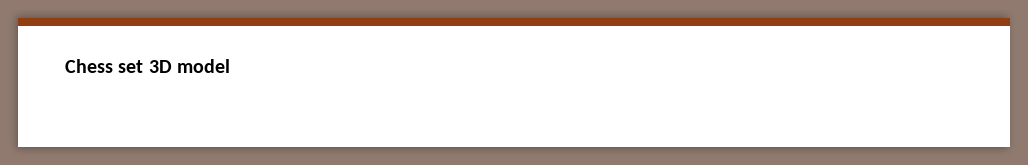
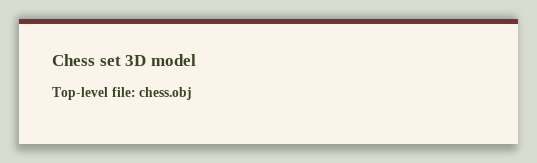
+ Top-level file: chess.obj

